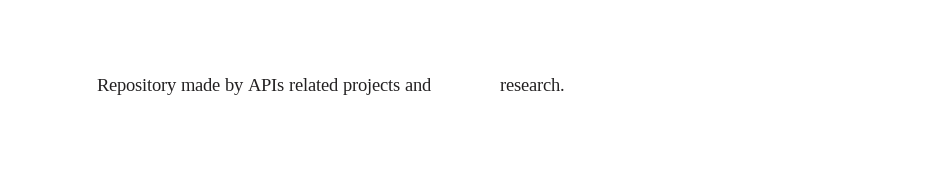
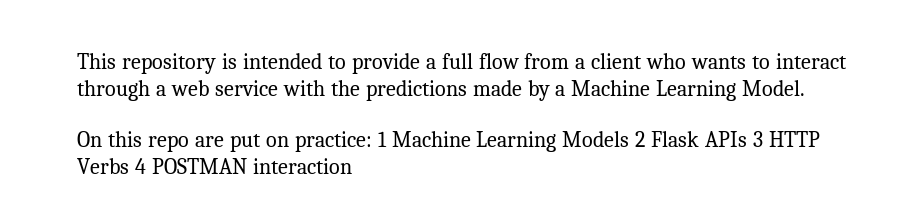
- Repository made by APIs related projects and research.
+ This repository is intended to provide a full flow from a client who wants to interact through a web service with the predictions made by a Machine Learning Model.
+ On this repo are put on practice: 1 Machine Learning Models 2 Flask APIs 3 HTTP Verbs 4 POSTMAN interaction

